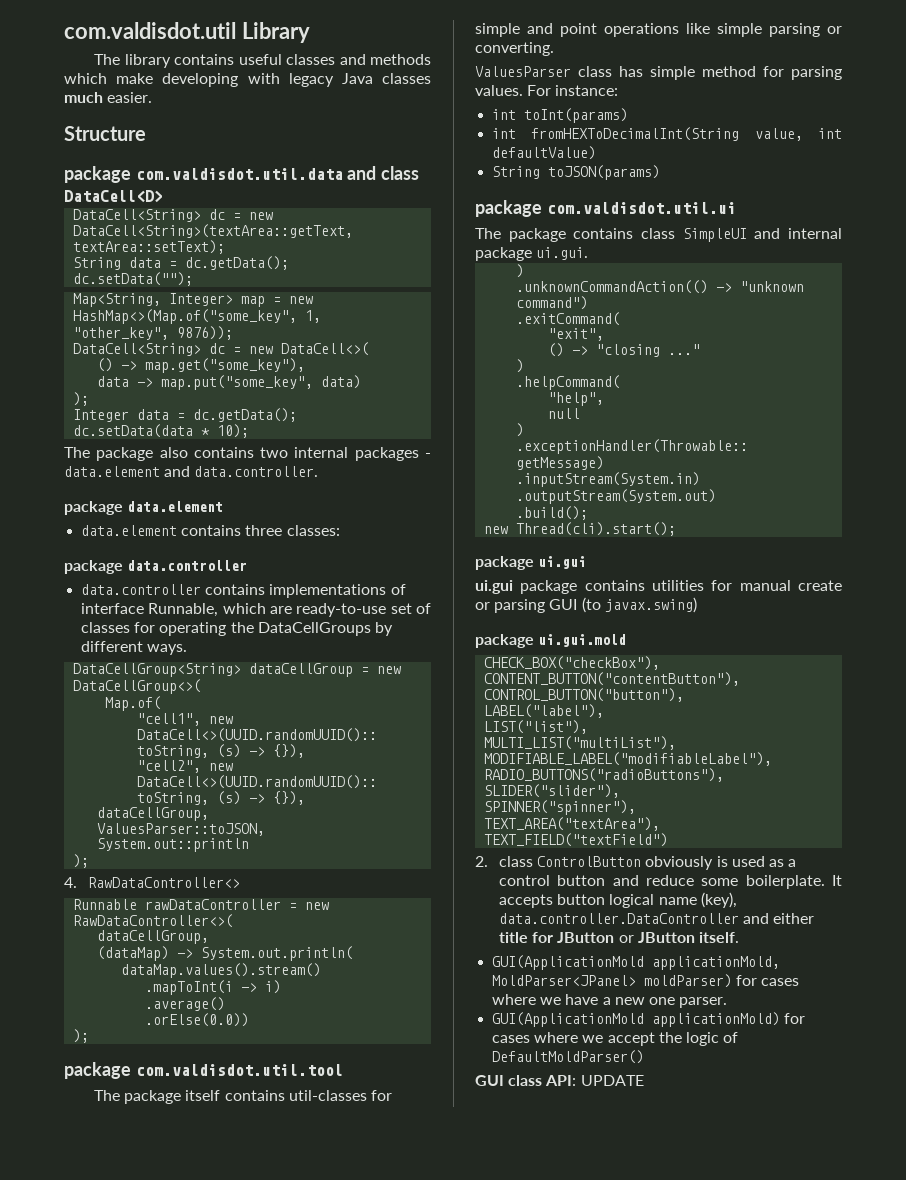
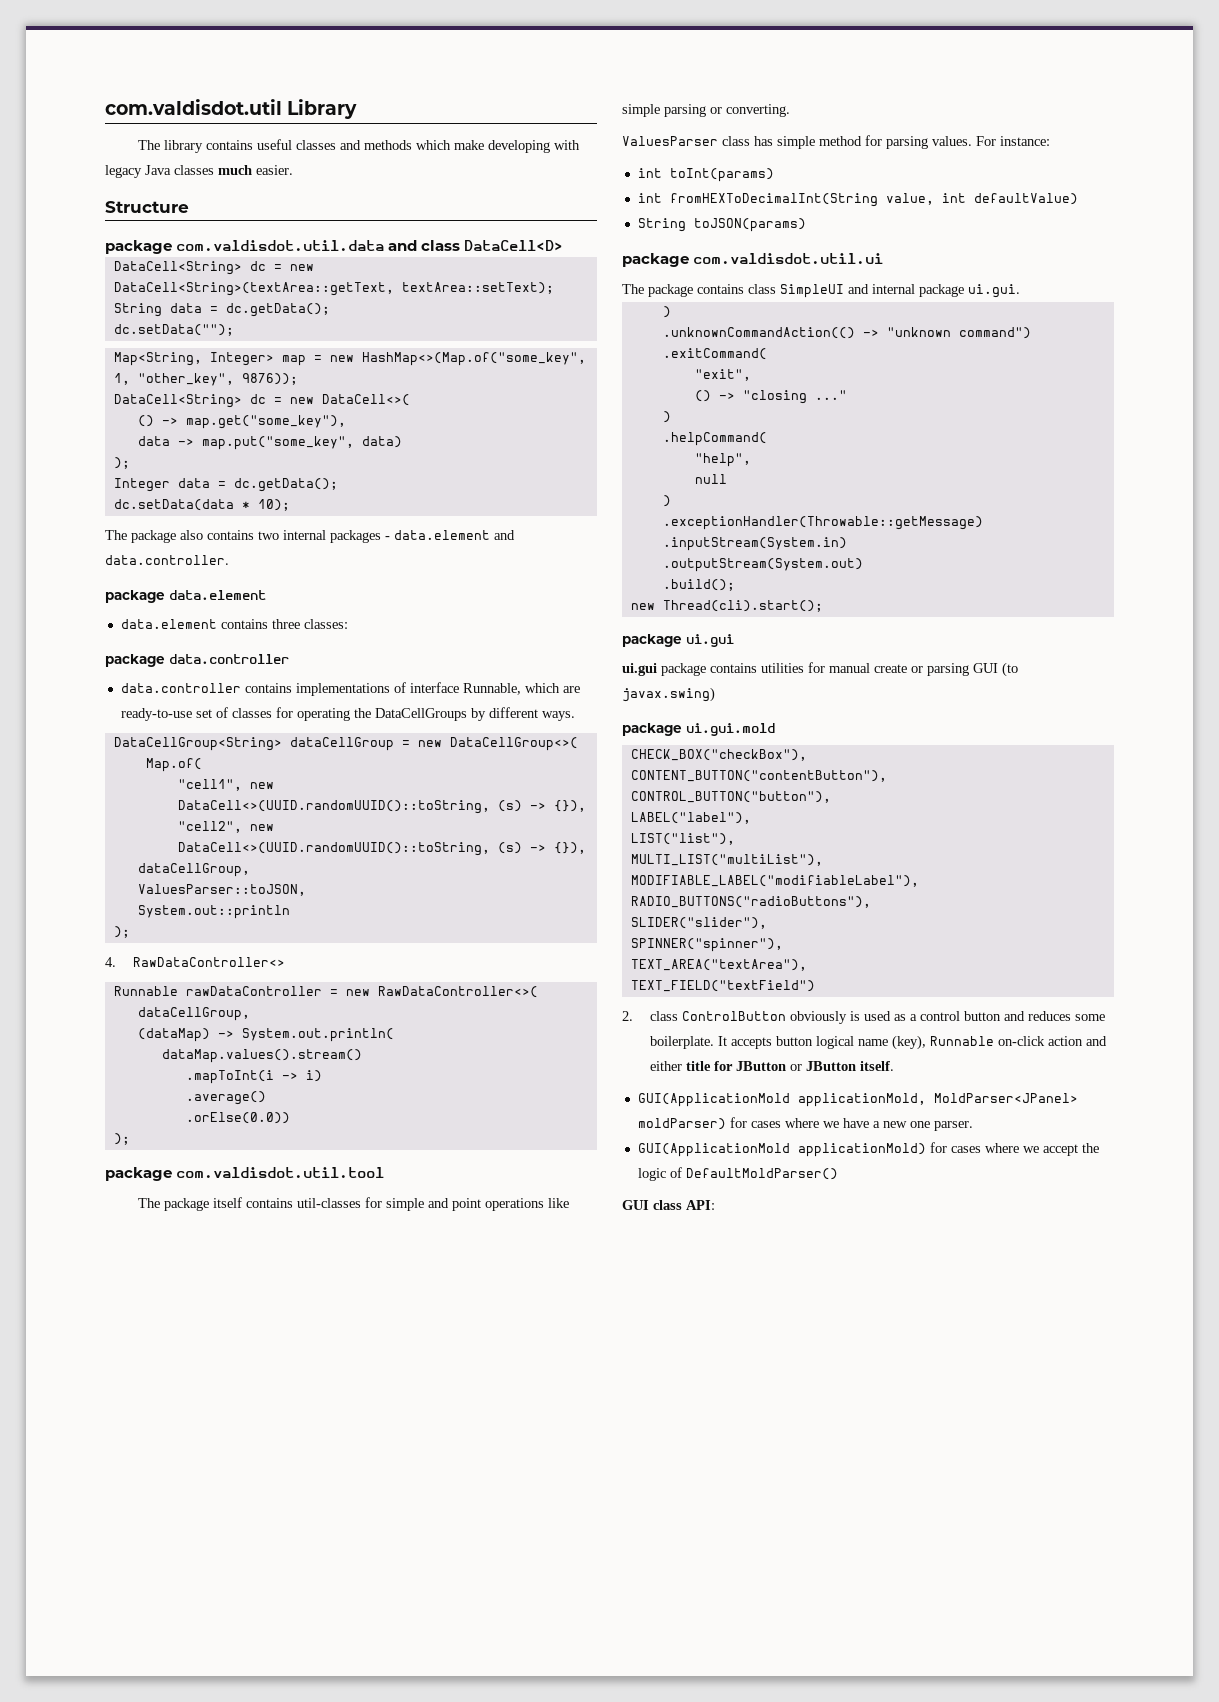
- 2. class ControlButton obviously is used as a control button and reduce some boilerplate.
+ 2. class ControlButton obviously is used as a control button and reduces some boilerplate.
- It accepts button logical name (key), data.controller.DataController and either title for JButton or JButton itself.
+ It accepts button logical name (key), Runnable on-click action and either title for JButton or JButton itself.
- GUI class API: UPDATE
+ GUI class API:

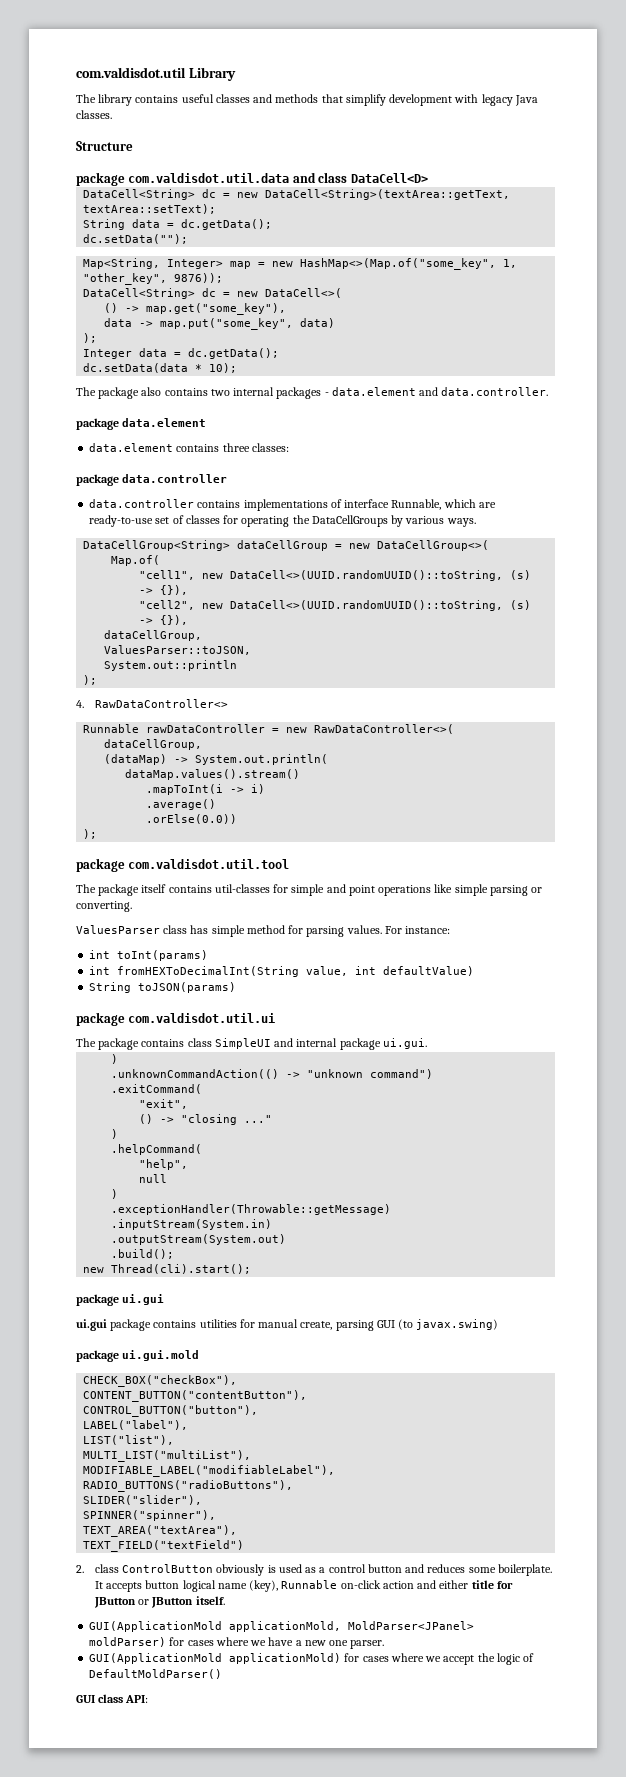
- The library contains useful classes and methods which make developing with legacy Java classes much easier.
+ The library contains useful classes and methods that simplify development with legacy Java classes.
- data.controller contains implementations of interface Runnable, which are ready-to-use set of classes for operating the DataCellGroups by different ways.
+ data.controller contains implementations of interface Runnable, which are ready-to-use set of classes for operating the DataCellGroups by various ways.
- ui.gui package contains utilities for manual create or parsing GUI (to javax.swing)
+ ui.gui package contains utilities for manual create, parsing GUI (to javax.swing)

